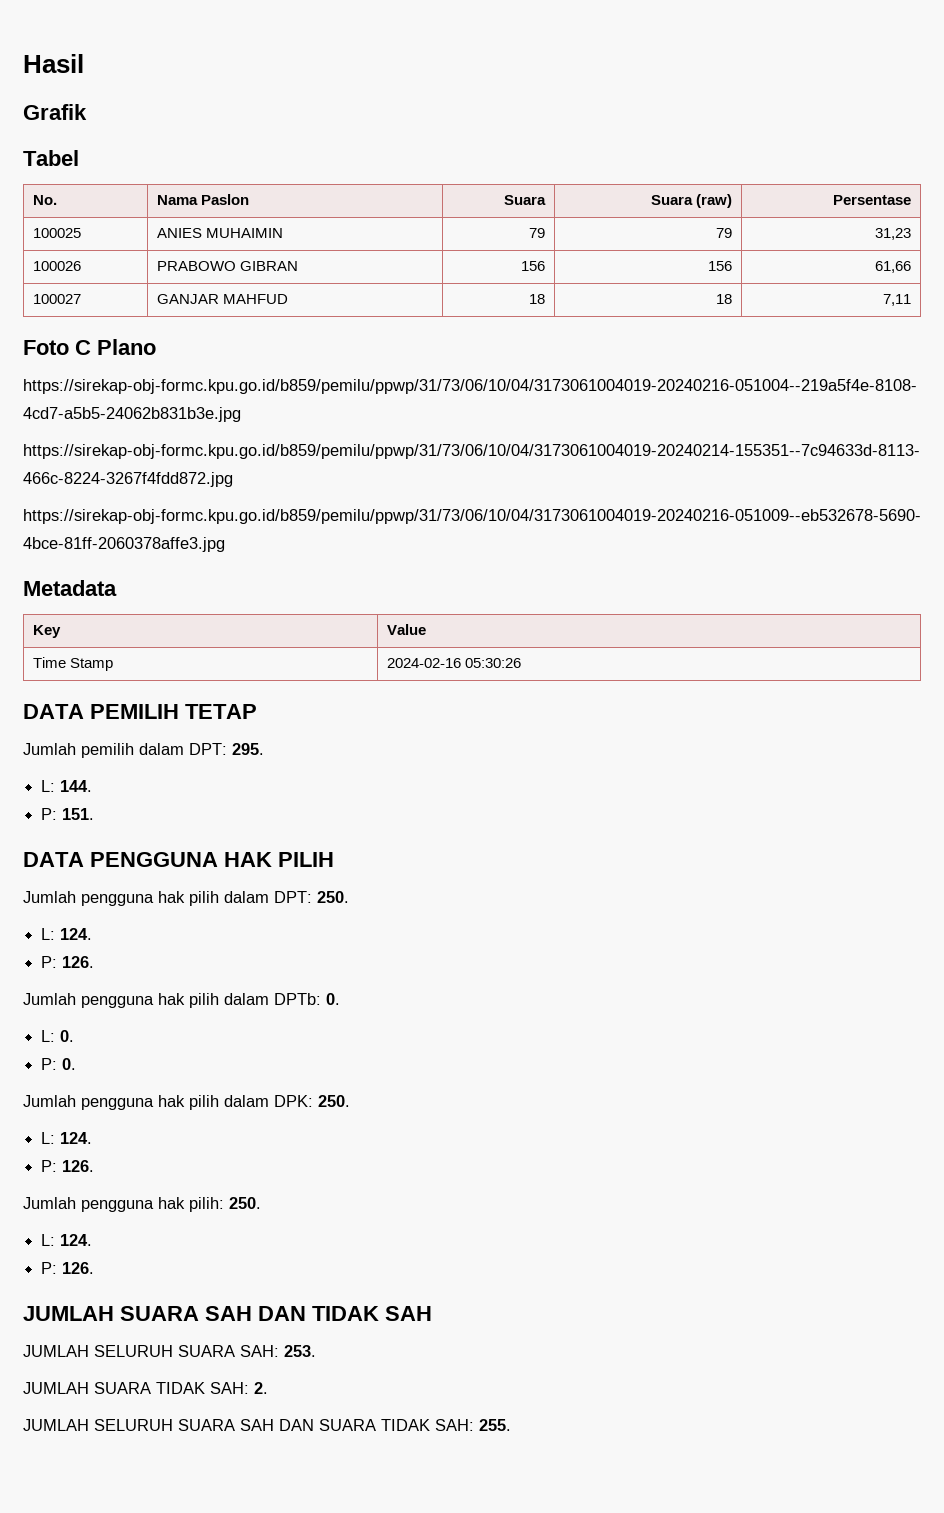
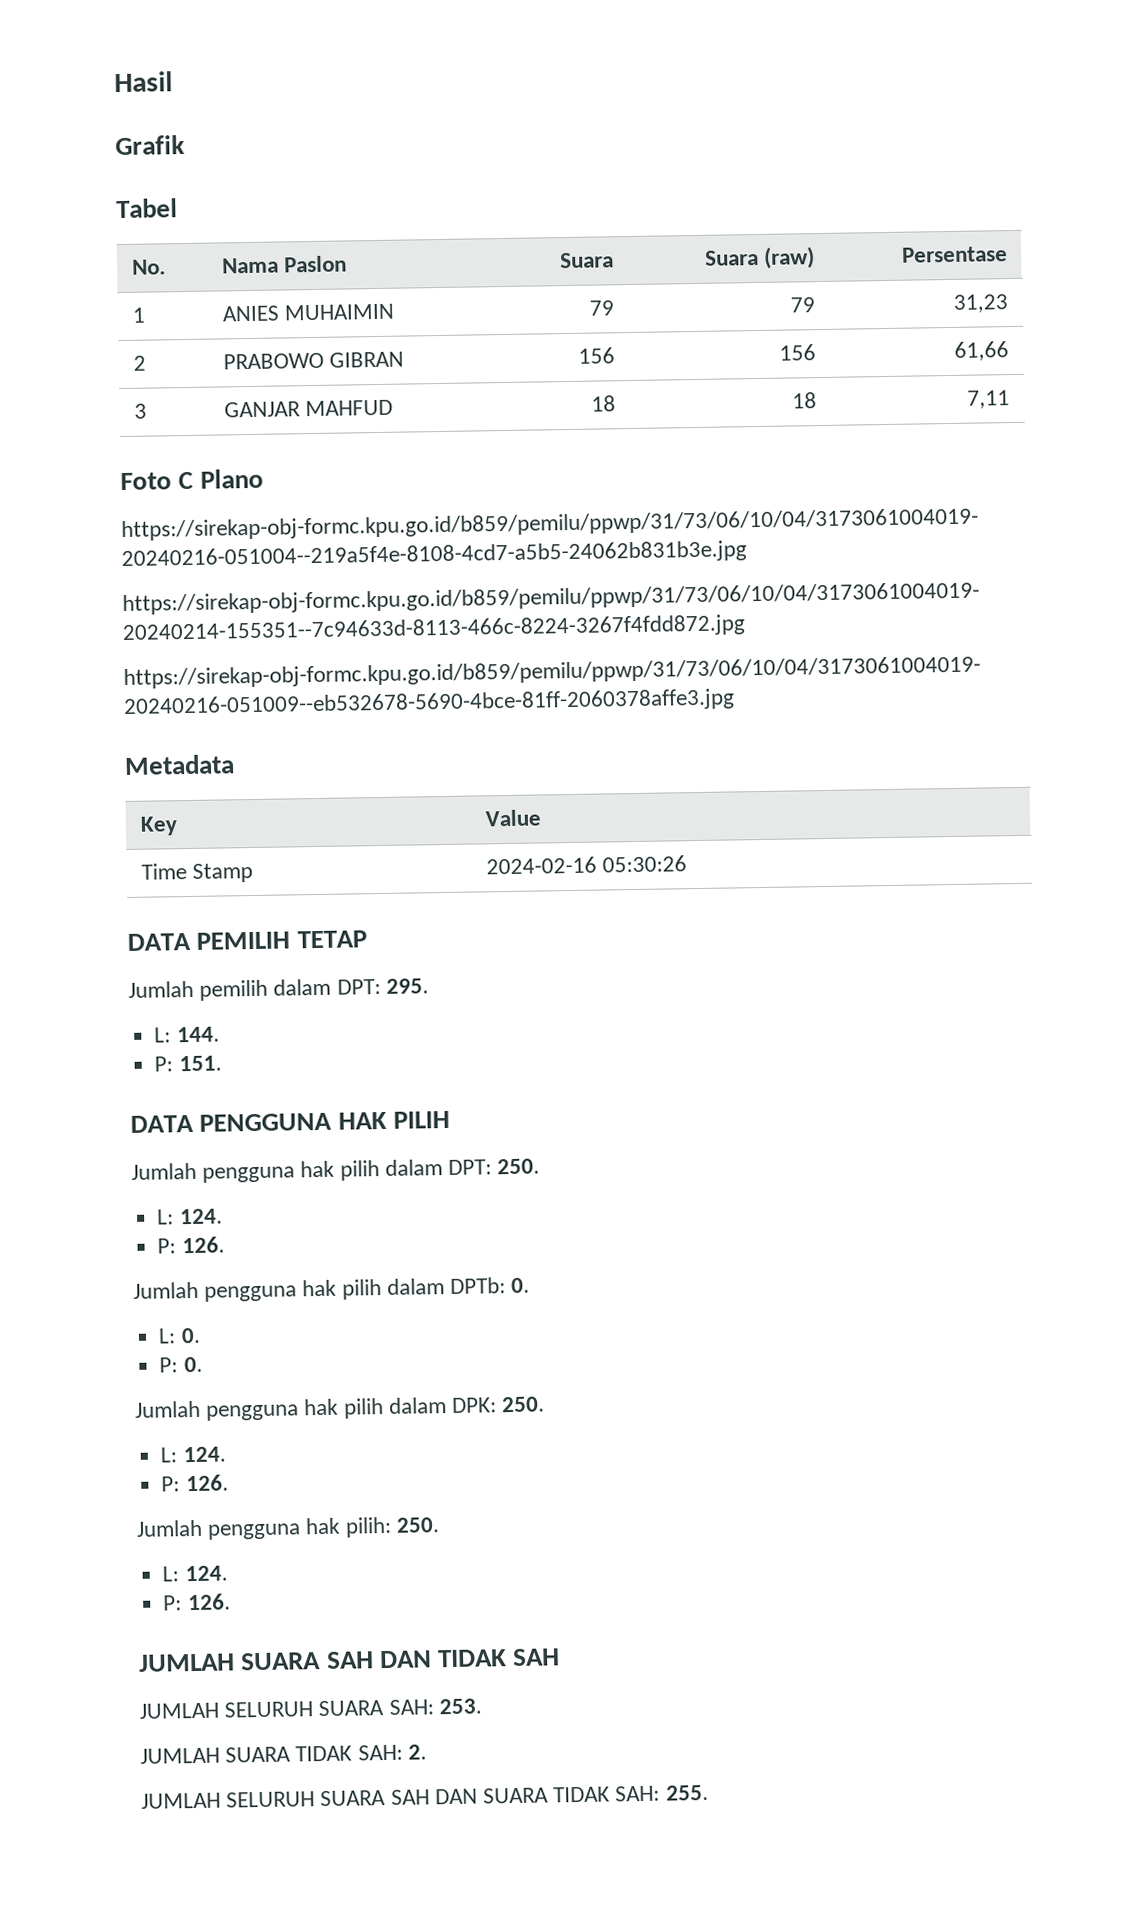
- 100025 | ANIES MUHAIMIN | 79 | 79 | 31,23
+ 1 | ANIES MUHAIMIN | 79 | 79 | 31,23
- 100026 | PRABOWO GIBRAN | 156 | 156 | 61,66
+ 2 | PRABOWO GIBRAN | 156 | 156 | 61,66
- 100027 | GANJAR MAHFUD | 18 | 18 | 7,11
+ 3 | GANJAR MAHFUD | 18 | 18 | 7,11

